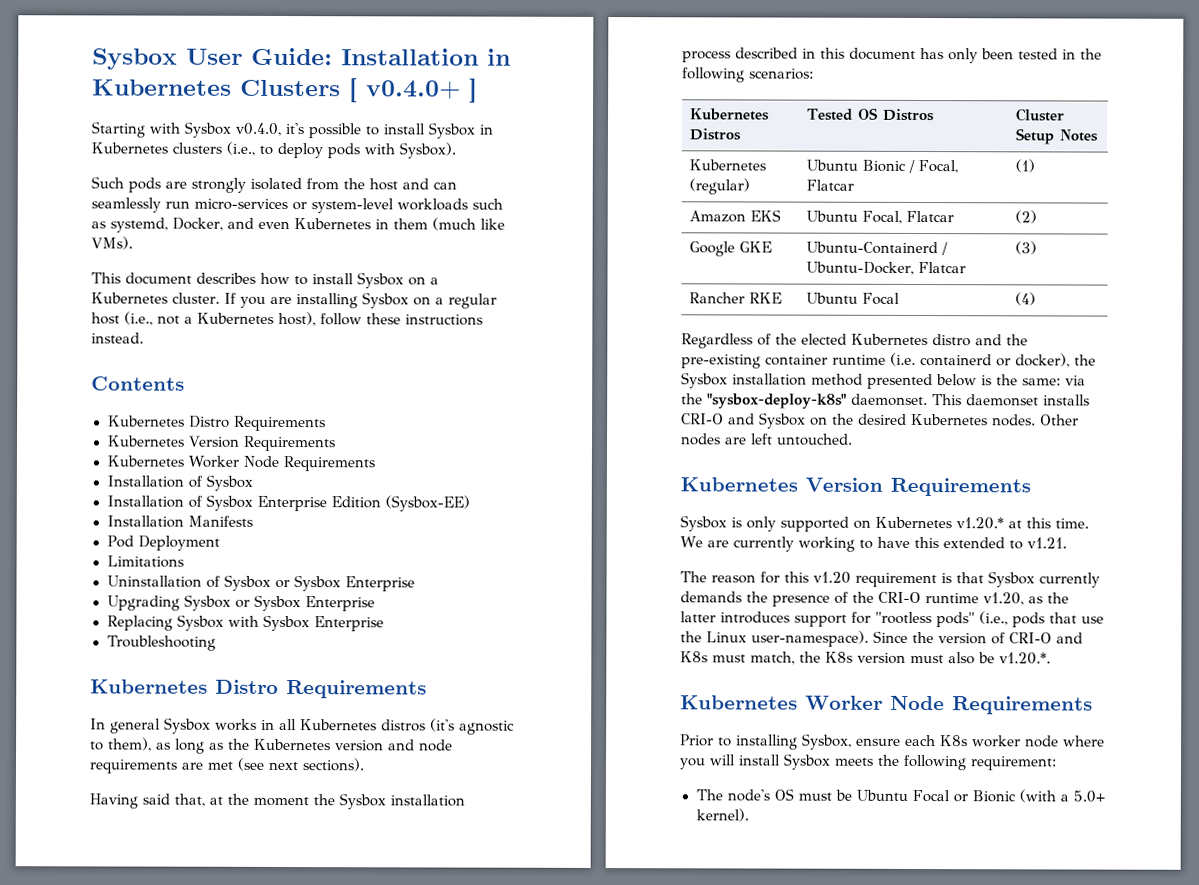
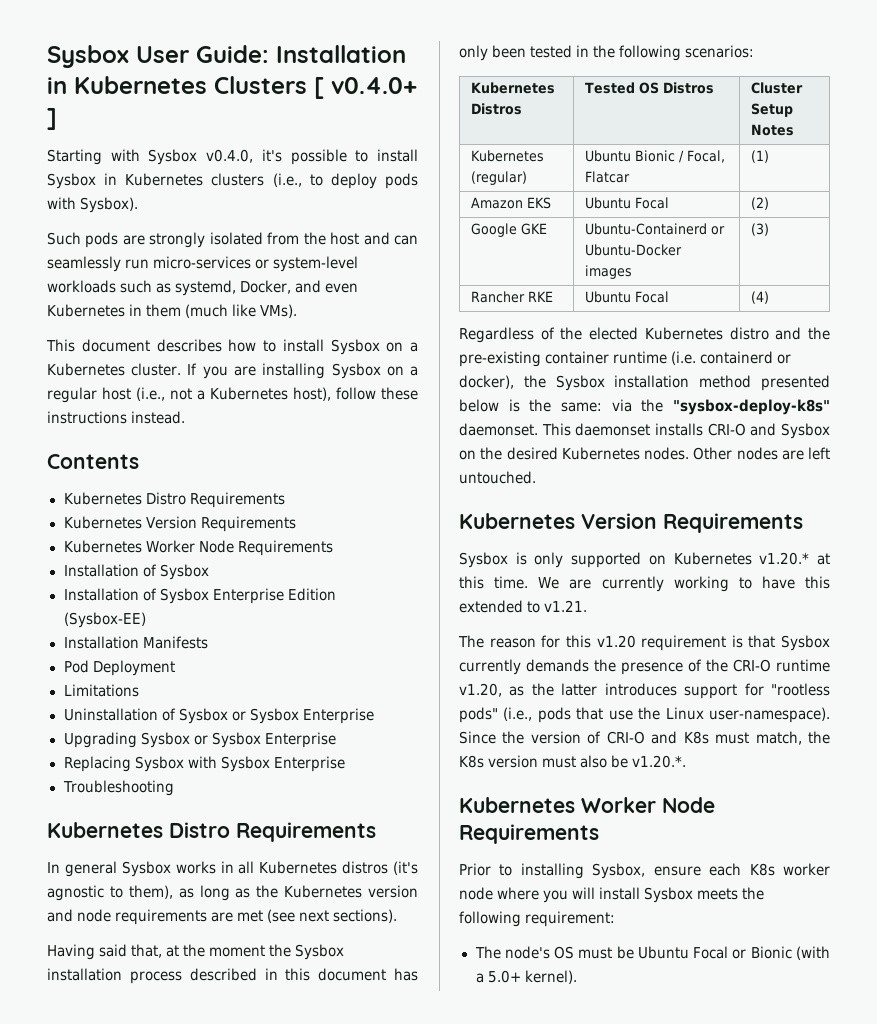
- Amazon EKS | Ubuntu Focal, Flatcar | (2)
+ Amazon EKS | Ubuntu Focal | (2)
- Google GKE | Ubuntu-Containerd / Ubuntu-Docker, Flatcar | (3)
+ Google GKE | Ubuntu-Containerd or Ubuntu-Docker images | (3)

